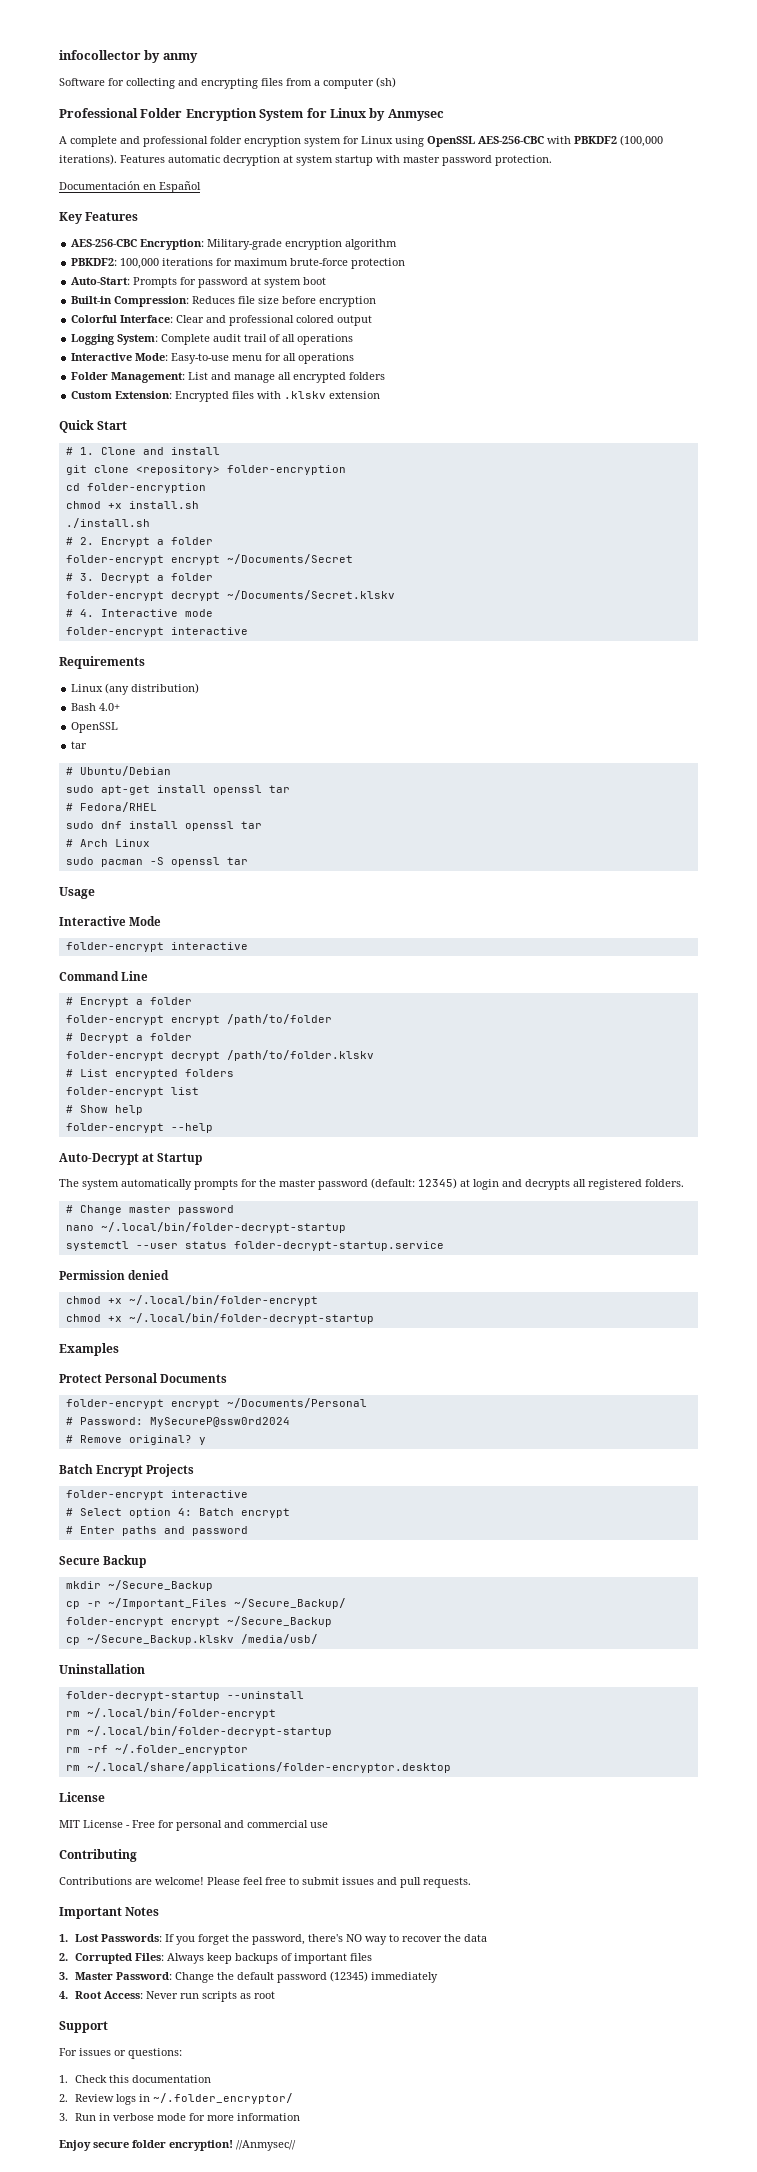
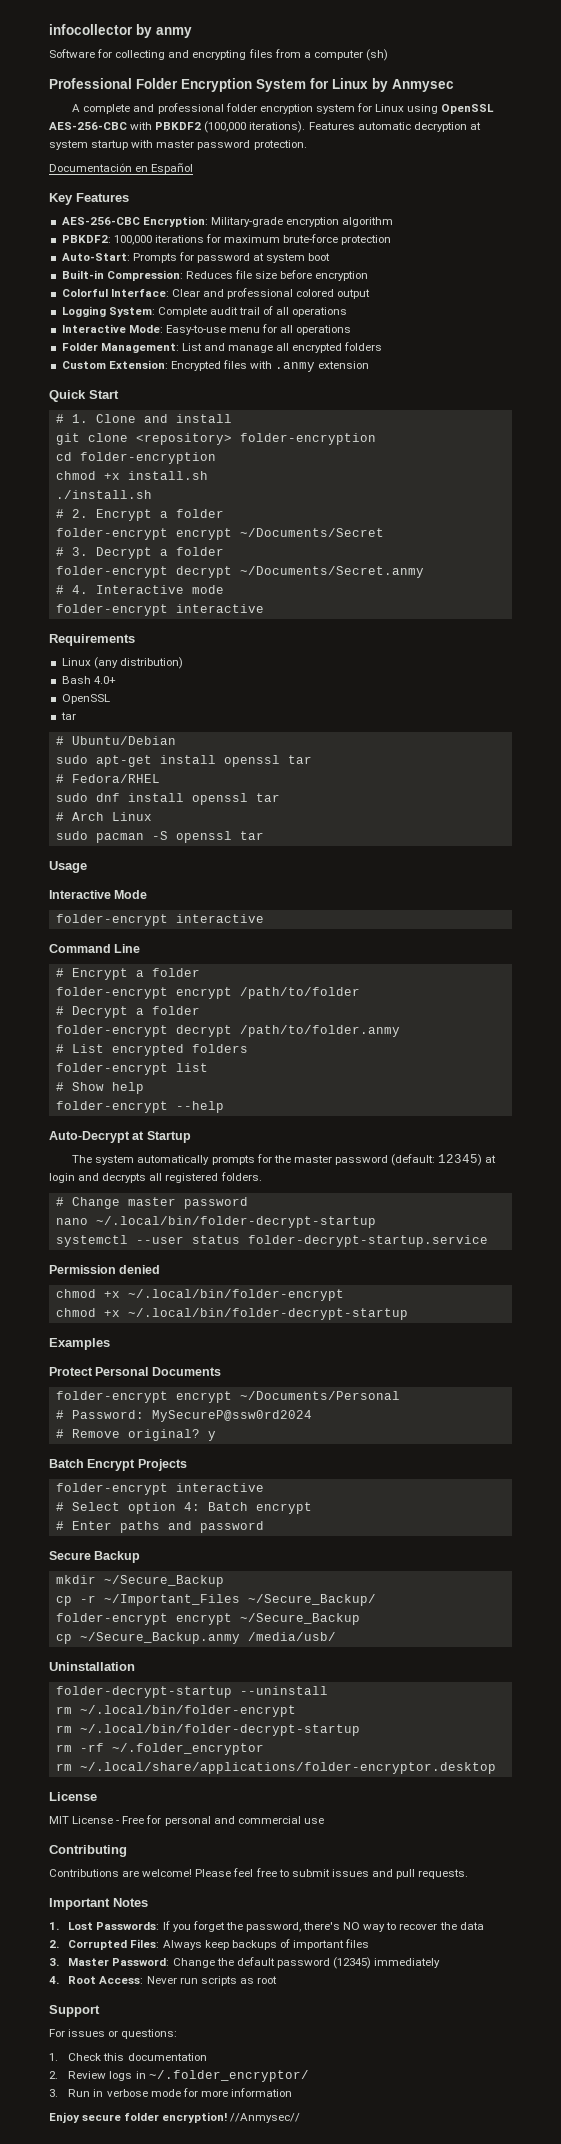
- Custom Extension: Encrypted files with .klskv extension
+ Custom Extension: Encrypted files with .anmy extension
- folder-encrypt decrypt ~/Documents/Secret.klskv
+ folder-encrypt decrypt ~/Documents/Secret.anmy
- folder-encrypt decrypt /path/to/folder.klskv
+ folder-encrypt decrypt /path/to/folder.anmy
- cp ~/Secure_Backup.klskv /media/usb/
+ cp ~/Secure_Backup.anmy /media/usb/

